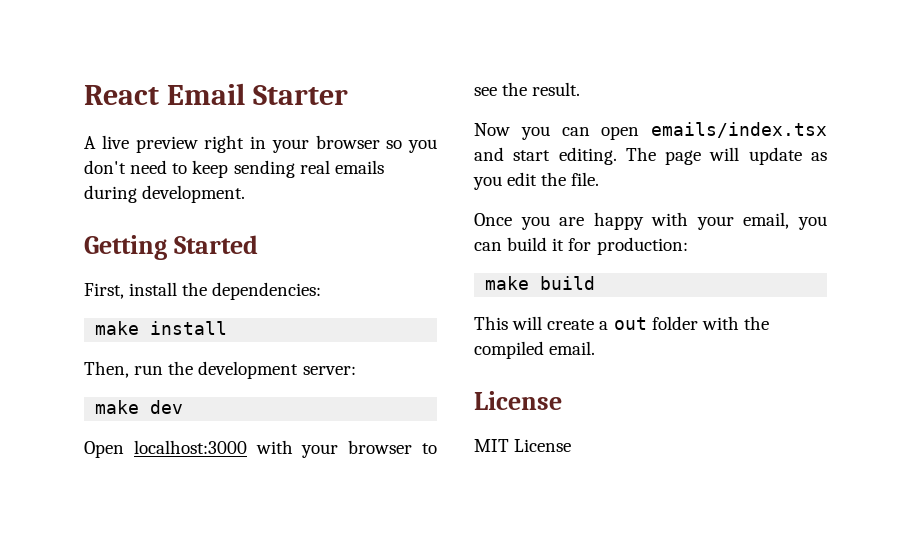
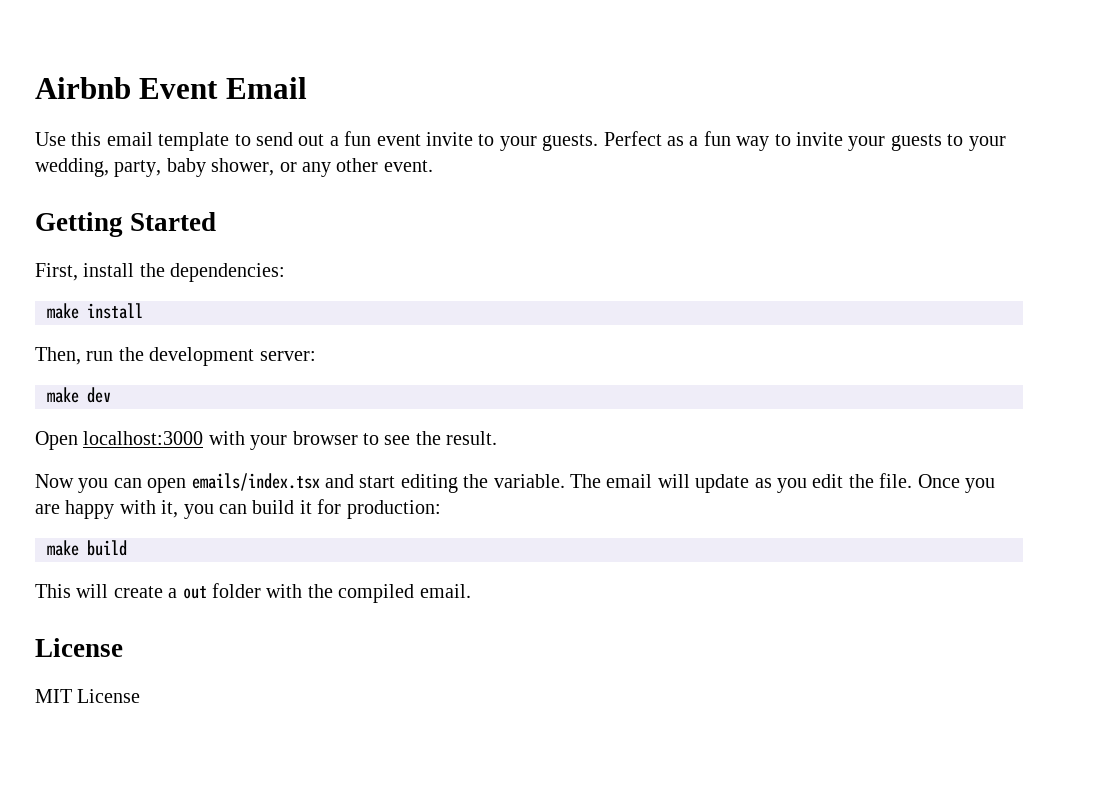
- React Email Starter
- A live preview right in your browser so you don't need to keep sending real emails during development.
+ Airbnb Event Email
+ Use this email template to send out a fun event invite to your guests. Perfect as a fun way to invite your guests to your wedding, party, baby shower, or any other event.
- Now you can open emails/index.tsx and start editing. The page will update as you edit the file.
- Once you are happy with your email, you can build it for production:
+ Now you can open emails/index.tsx and start editing the variable. The email will update as you edit the file. Once you are happy with it, you can build it for production:

